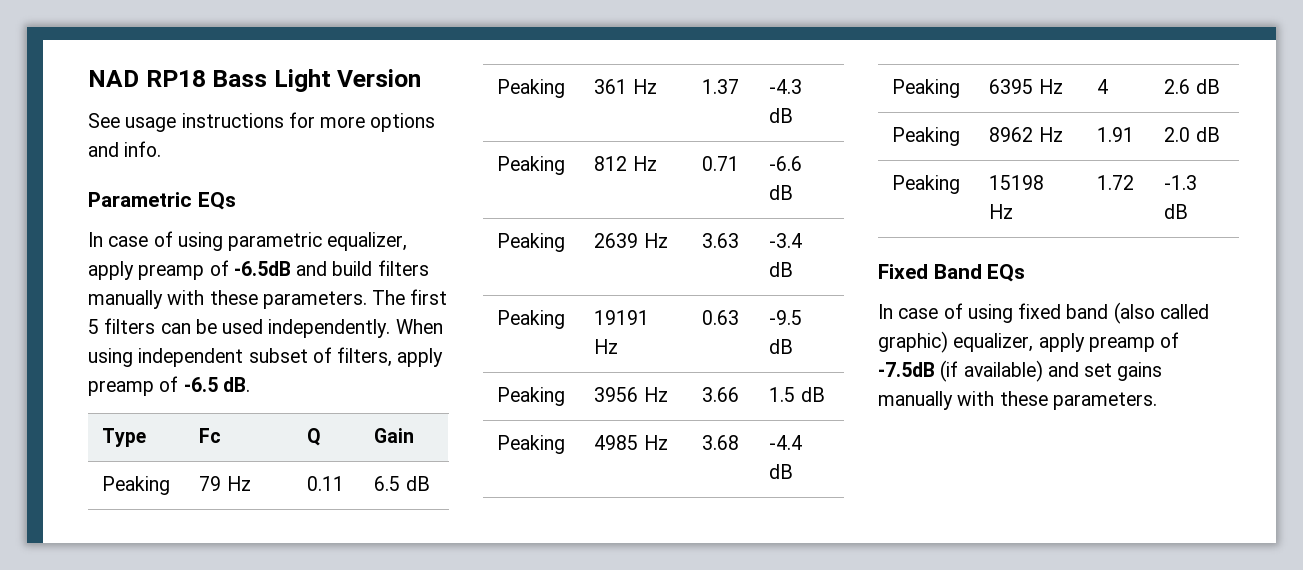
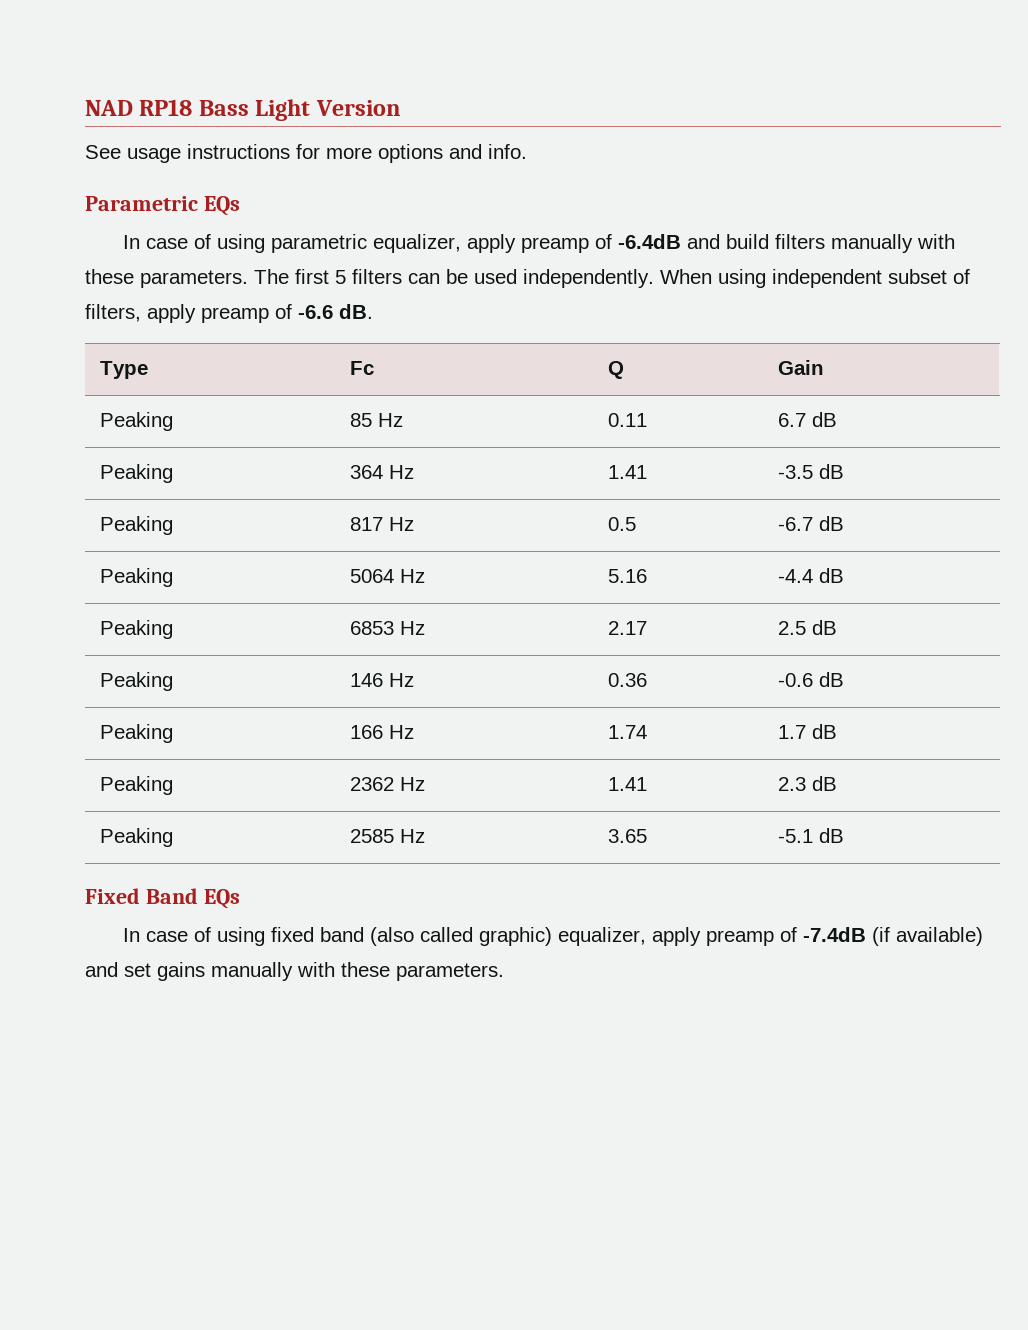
- In case of using parametric equalizer, apply preamp of -6.5dB and build filters manually with these parameters.
+ In case of using parametric equalizer, apply preamp of -6.4dB and build filters manually with these parameters.
- When using independent subset of filters, apply preamp of -6.5 dB.
+ When using independent subset of filters, apply preamp of -6.6 dB.
- Peaking | 79 Hz | 0.11 | 6.5 dB
- Peaking | 361 Hz | 1.37 | -4.3 dB
- Peaking | 812 Hz | 0.71 | -6.6 dB
- Peaking | 2639 Hz | 3.63 | -3.4 dB
- Peaking | 19191 Hz | 0.63 | -9.5 dB
- Peaking | 3956 Hz | 3.66 | 1.5 dB
- Peaking | 4985 Hz | 3.68 | -4.4 dB
+ Peaking | 85 Hz | 0.11 | 6.7 dB
+ Peaking | 364 Hz | 1.41 | -3.5 dB
+ Peaking | 817 Hz | 0.5 | -6.7 dB
+ Peaking | 5064 Hz | 5.16 | -4.4 dB
- Peaking | 6395 Hz | 4 | 2.6 dB
- Peaking | 8962 Hz | 1.91 | 2.0 dB
- Peaking | 15198 Hz | 1.72 | -1.3 dB
+ Peaking | 6853 Hz | 2.17 | 2.5 dB
+ Peaking | 146 Hz | 0.36 | -0.6 dB
+ Peaking | 166 Hz | 1.74 | 1.7 dB
+ Peaking | 2362 Hz | 1.41 | 2.3 dB
+ Peaking | 2585 Hz | 3.65 | -5.1 dB
- In case of using fixed band (also called graphic) equalizer, apply preamp of -7.5dB (if available) and set gains manually with these parameters.
+ In case of using fixed band (also called graphic) equalizer, apply preamp of -7.4dB (if available) and set gains manually with these parameters.

